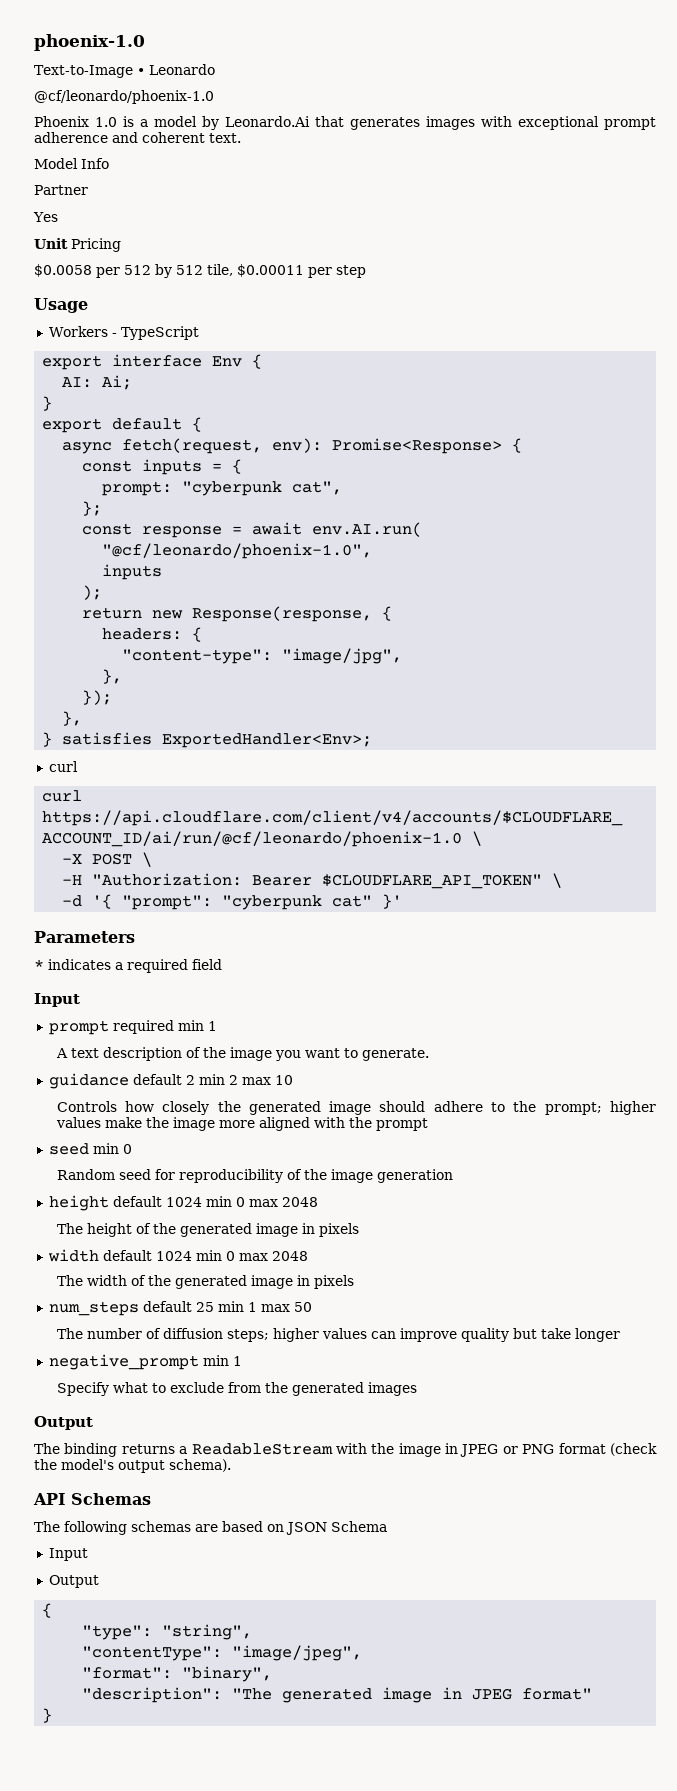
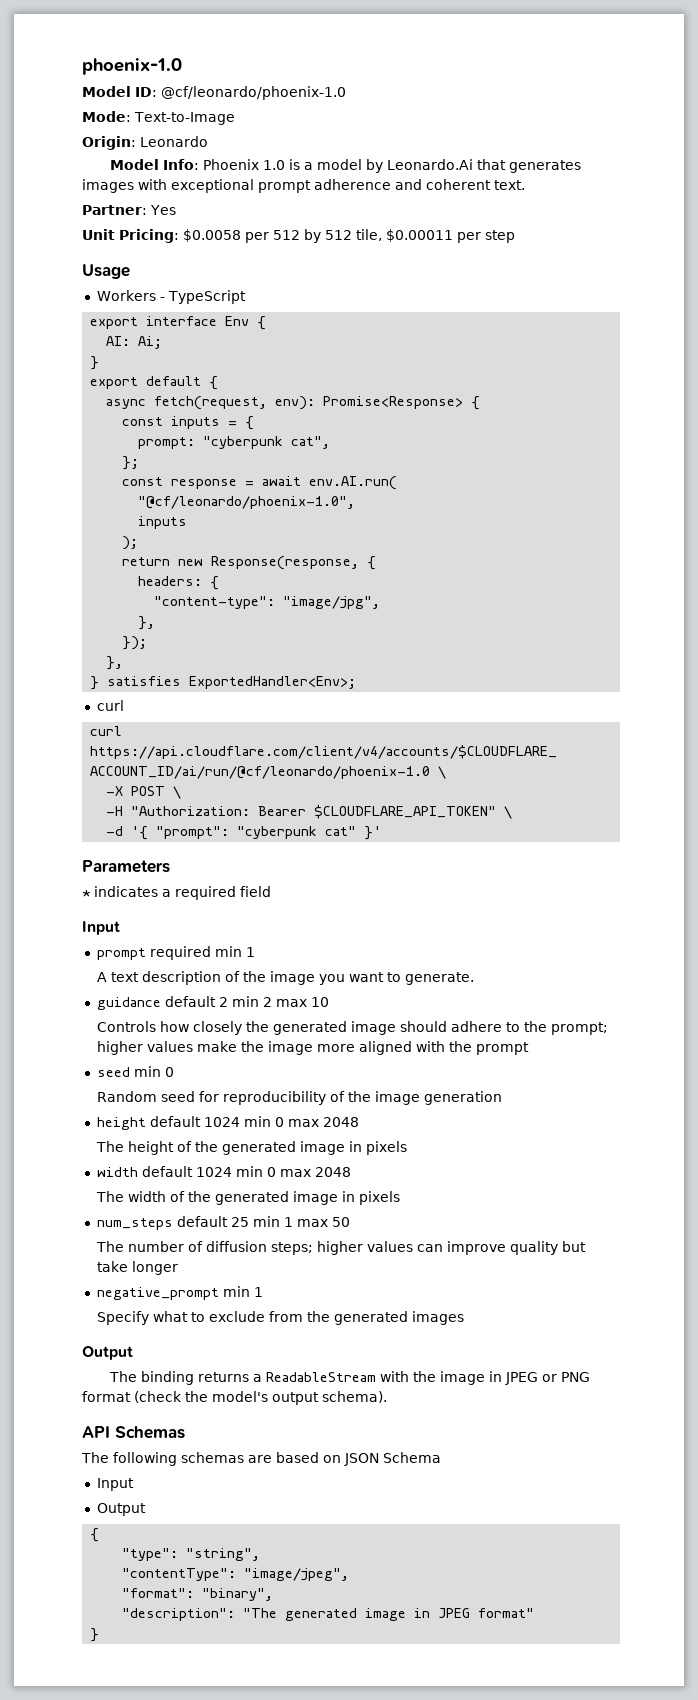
- Text-to-Image • Leonardo
+ Model ID: @cf/leonardo/phoenix-1.0
+ Mode: Text-to-Image
+ Origin: Leonardo
- @cf/leonardo/phoenix-1.0
- Phoenix 1.0 is a model by Leonardo.Ai that generates images with exceptional prompt adherence and coherent text.
+ Model Info: Phoenix 1.0 is a model by Leonardo.Ai that generates images with exceptional prompt adherence and coherent text.
- Model Info
- Partner
- Yes
+ Partner: Yes
- Unit Pricing
- $0.0058 per 512 by 512 tile, $0.00011 per step
+ Unit Pricing: $0.0058 per 512 by 512 tile, $0.00011 per step

